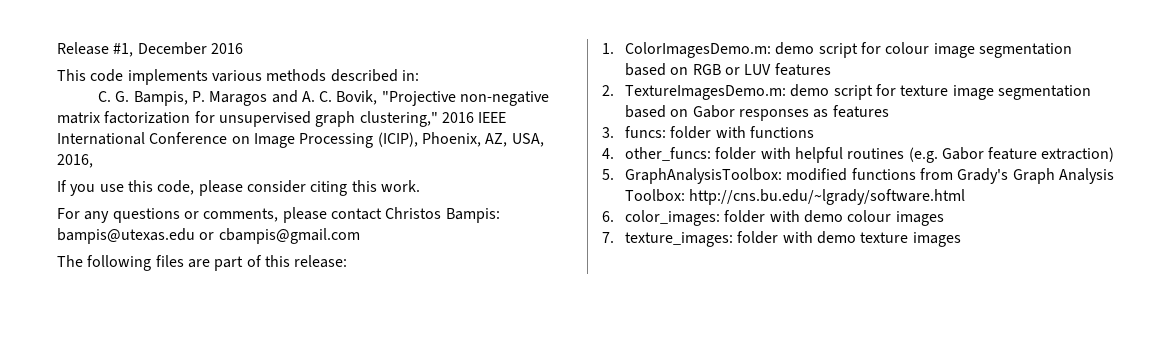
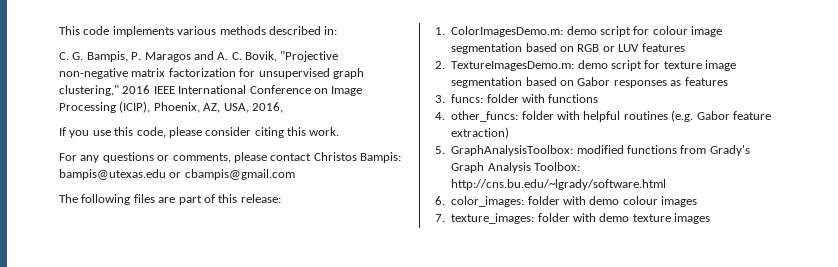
- Release #1, December 2016

